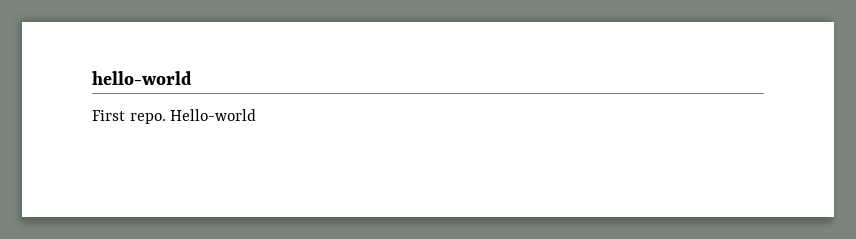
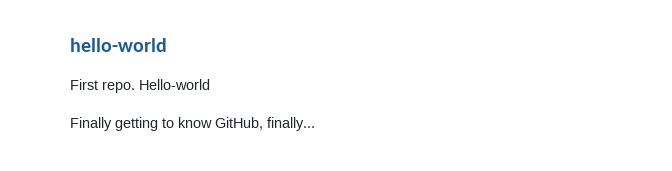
+ Finally getting to know GitHub, finally...

